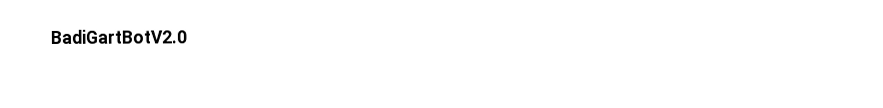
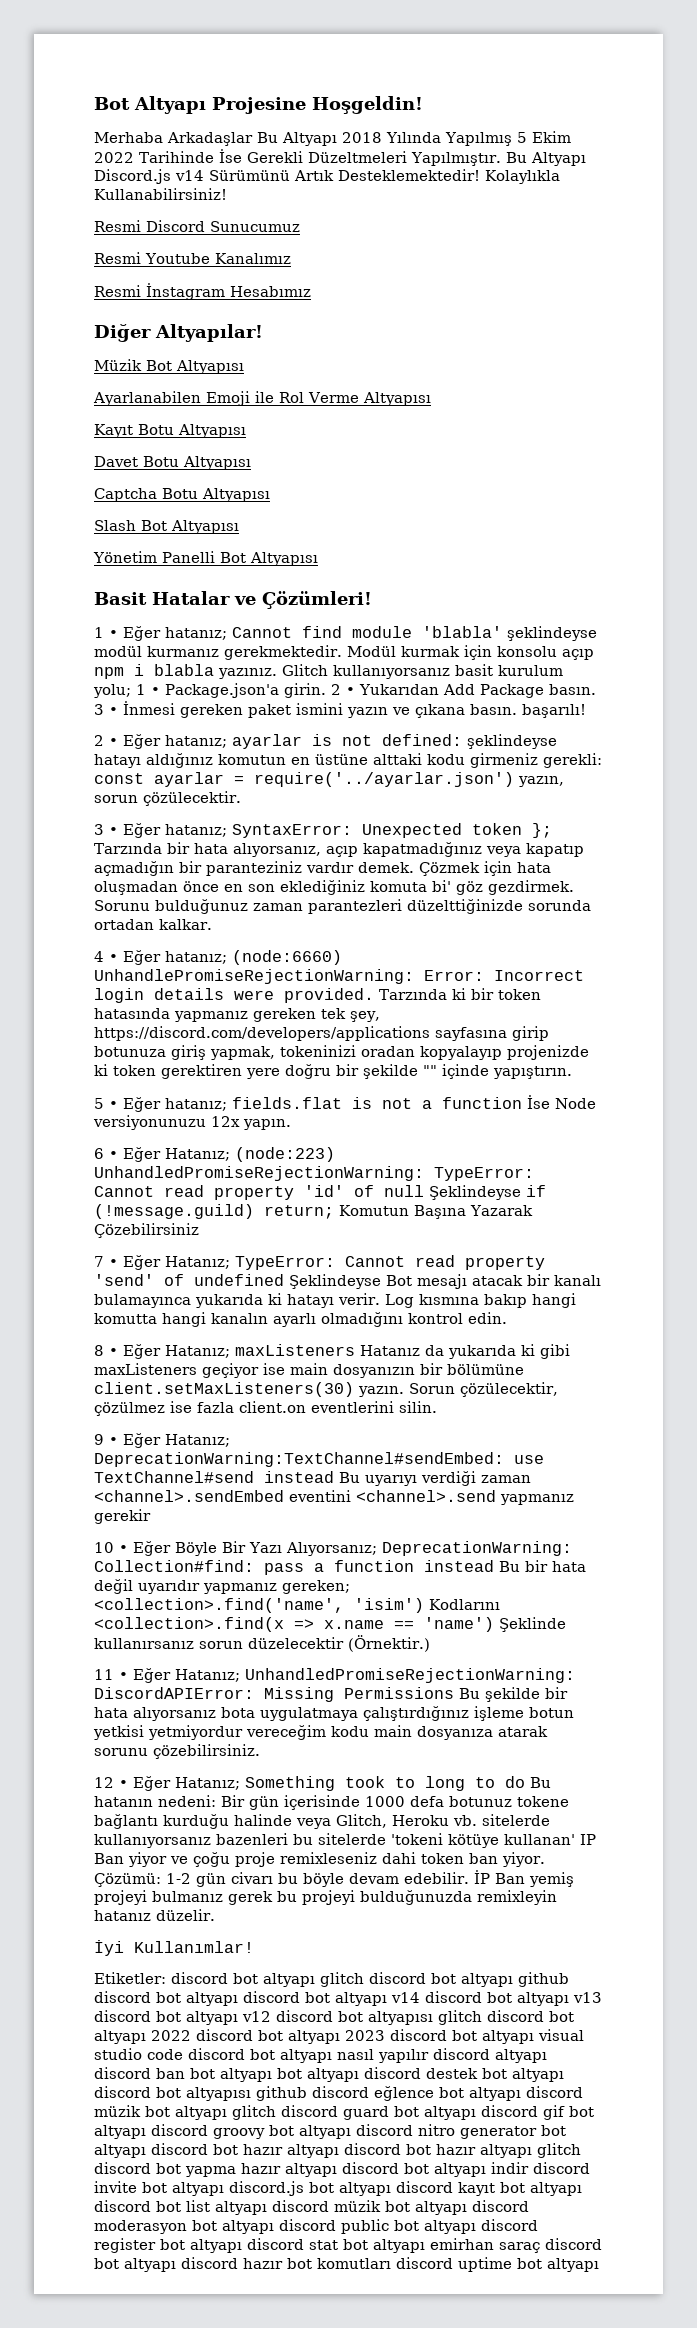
- BadiGartBotV2.0
+ Bot Altyapı Projesine Hoşgeldin!
+ Merhaba Arkadaşlar Bu Altyapı 2018 Yılında Yapılmış 5 Ekim 2022 Tarihinde İse Gerekli Düzeltmeleri Yapılmıştır. Bu Altyapı Discord.js v14 Sürümünü Artık Desteklemektedir! Kolaylıkla Kullanabilirsiniz!
+ Resmi Discord Sunucumuz
+ Resmi Youtube Kanalımız
+ Resmi İnstagram Hesabımız
+ Diğer Altyapılar!
+ Müzik Bot Altyapısı
+ Ayarlanabilen Emoji ile Rol Verme Altyapısı
+ Kayıt Botu Altyapısı
+ Davet Botu Altyapısı
+ Captcha Botu Altyapısı
+ Slash Bot Altyapısı
+ Yönetim Panelli Bot Altyapısı
+ Basit Hatalar ve Çözümleri!
+ 1 • Eğer hatanız; Cannot find module 'blabla' şeklindeyse modül kurmanız gerekmektedir. Modül kurmak için konsolu açıp npm i blabla yazınız. Glitch kullanıyorsanız basit kurulum yolu; 1 • Package.json'a girin. 2 • Yukarıdan Add Package basın. 3 • İnmesi gereken paket ismini yazın ve çıkana basın. başarılı!
+ 2 • Eğer hatanız; ayarlar is not defined: şeklindeyse hatayı aldığınız komutun en üstüne alttaki kodu girmeniz gerekli: const ayarlar = require('../ayarlar.json') yazın, sorun çözülecektir.
+ 3 • Eğer hatanız; SyntaxError: Unexpected token }; Tarzında bir hata alıyorsanız, açıp kapatmadığınız veya kapatıp açmadığın bir paranteziniz vardır demek. Çözmek için hata oluşmadan önce en son eklediğiniz komuta bi' göz gezdirmek. Sorunu bulduğunuz zaman parantezleri düzelttiğinizde sorunda ortadan kalkar.
+ 4 • Eğer hatanız; (node:6660) UnhandlePromiseRejectionWarning: Error: Incorrect login details were provided. Tarzında ki bir token hatasında yapmanız gereken tek şey, https://discord.com/developers/applications sayfasına girip botunuza giriş yapmak, tokeninizi oradan kopyalayıp projenizde ki token gerektiren yere doğru bir şekilde "" içinde yapıştırın.
+ 5 • Eğer hatanız; fields.flat is not a function İse Node versiyonunuzu 12x yapın.
+ 6 • Eğer Hatanız; (node:223) UnhandledPromiseRejectionWarning: TypeError: Cannot read property 'id' of null Şeklindeyse if (!message.guild) return; Komutun Başına Yazarak Çözebilirsiniz
+ 7 • Eğer Hatanız; TypeError: Cannot read property 'send' of undefined Şeklindeyse Bot mesajı atacak bir kanalı bulamayınca yukarıda ki hatayı verir. Log kısmına bakıp hangi komutta hangi kanalın ayarlı olmadığını kontrol edin.
+ 8 • Eğer Hatanız; maxListeners Hatanız da yukarıda ki gibi maxListeners geçiyor ise main dosyanızın bir bölümüne client.setMaxListeners(30) yazın. Sorun çözülecektir, çözülmez ise fazla client.on eventlerini silin.
+ 9 • Eğer Hatanız; DeprecationWarning:TextChannel#sendEmbed: use TextChannel#send instead Bu uyarıyı verdiği zaman <channel>.sendEmbed eventini <channel>.send yapmanız gerekir
+ 10 • Eğer Böyle Bir Yazı Alıyorsanız; DeprecationWarning: Collection#find: pass a function instead Bu bir hata değil uyarıdır yapmanız gereken; <collection>.find('name', 'isim') Kodlarını <collection>.find(x => x.name == 'name') Şeklinde kullanırsanız sorun düzelecektir (Örnektir.)
+ 11 • Eğer Hatanız; UnhandledPromiseRejectionWarning: DiscordAPIError: Missing Permissions Bu şekilde bir hata alıyorsanız bota uygulatmaya çalıştırdığınız işleme botun yetkisi yetmiyordur vereceğim kodu main dosyanıza atarak sorunu çözebilirsiniz.
+ 12 • Eğer Hatanız; Something took to long to do Bu hatanın nedeni: Bir gün içerisinde 1000 defa botunuz tokene bağlantı kurduğu halinde veya Glitch, Heroku vb. sitelerde kullanıyorsanız bazenleri bu sitelerde 'tokeni kötüye kullanan' IP Ban yiyor ve çoğu proje remixleseniz dahi token ban yiyor. Çözümü: 1-2 gün civarı bu böyle devam edebilir. İP Ban yemiş projeyi bulmanız gerek bu projeyi bulduğunuzda remixleyin hatanız düzelir.
+ İyi Kullanımlar!
+ Etiketler: discord bot altyapı glitch discord bot altyapı github discord bot altyapı discord bot altyapı v14 discord bot altyapı v13 discord bot altyapı v12 discord bot altyapısı glitch discord bot altyapı 2022 discord bot altyapı 2023 discord bot altyapı visual studio code discord bot altyapı nasıl yapılır discord altyapı discord ban bot altyapı bot altyapı discord destek bot altyapı discord bot altyapısı github discord eğlence bot altyapı discord müzik bot altyapı glitch discord guard bot altyapı discord gif bot altyapı discord groovy bot altyapı discord nitro generator bot altyapı discord bot hazır altyapı discord bot hazır altyapı glitch discord bot yapma hazır altyapı discord bot altyapı indir discord invite bot altyapı discord.js bot altyapı discord kayıt bot altyapı discord bot list altyapı discord müzik bot altyapı discord moderasyon bot altyapı discord public bot altyapı discord register bot altyapı discord stat bot altyapı emirhan saraç discord bot altyapı discord hazır bot komutları discord uptime bot altyapı

